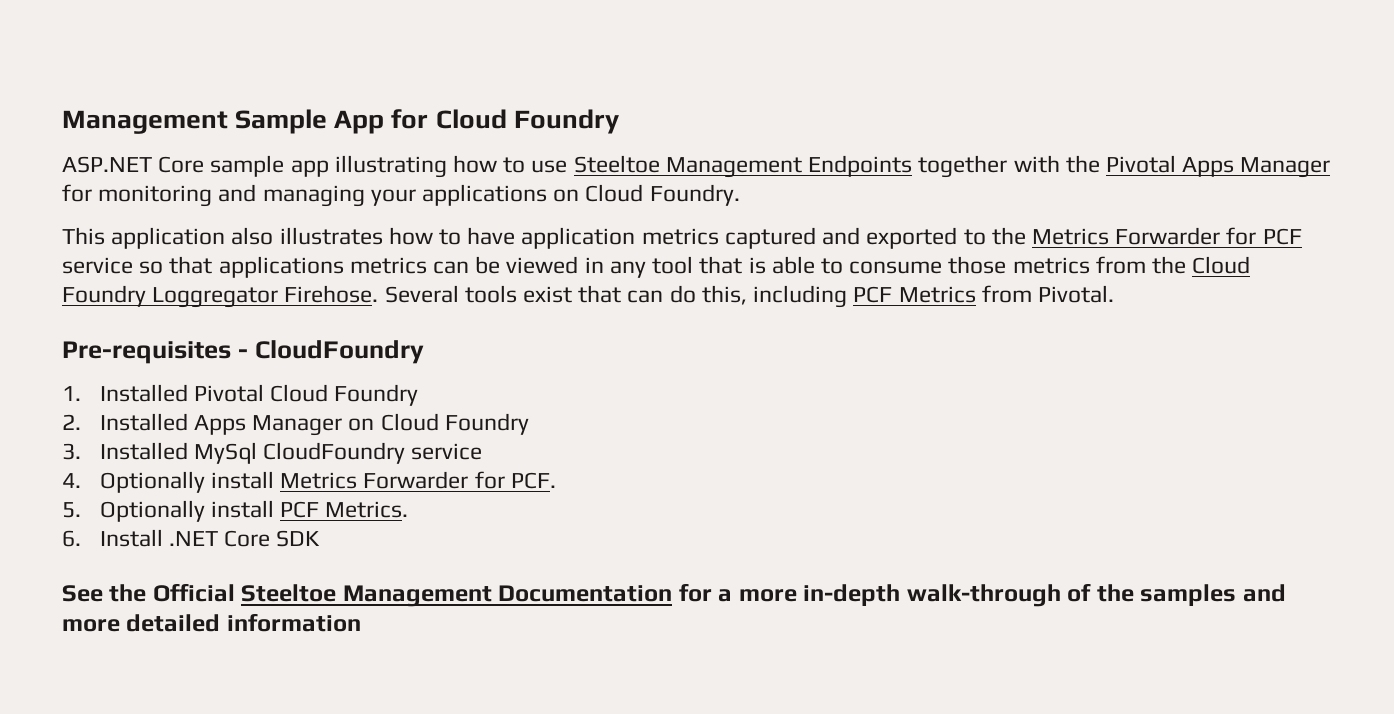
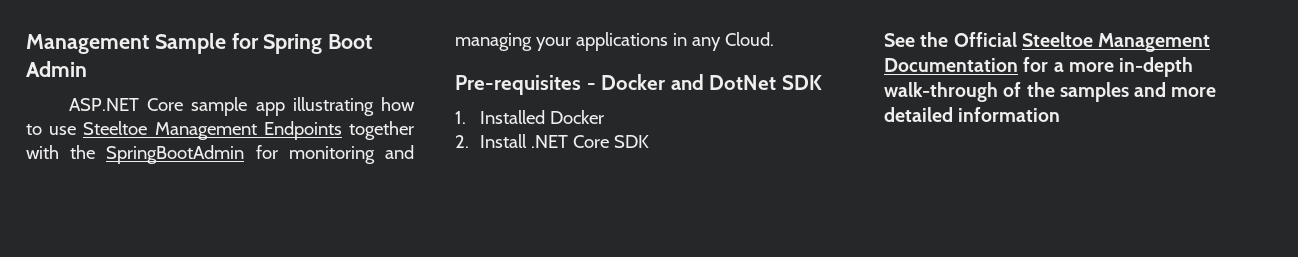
- Management Sample App for Cloud Foundry
+ Management Sample for Spring Boot Admin
- ASP.NET Core sample app illustrating how to use Steeltoe Management Endpoints together with the Pivotal Apps Manager for monitoring and managing your applications on Cloud Foundry.
- This application also illustrates how to have application metrics captured and exported to the Metrics Forwarder for PCF service so that applications metrics can be viewed in any tool that is able to consume those metrics from the Cloud Foundry Loggregator Firehose. Several tools exist that can do this, including PCF Metrics from Pivotal.
- Pre-requisites - CloudFoundry
- 1. Installed Pivotal Cloud Foundry
- 2. Installed Apps Manager on Cloud Foundry
- 3. Installed MySql CloudFoundry service
- 4. Optionally install Metrics Forwarder for PCF.
- 5. Optionally install PCF Metrics.
- 6. Install .NET Core SDK
+ ASP.NET Core sample app illustrating how to use Steeltoe Management Endpoints together with the SpringBootAdmin for monitoring and managing your applications in any Cloud.
+ Pre-requisites - Docker and DotNet SDK
+ 1. Installed Docker
+ 2. Install .NET Core SDK

